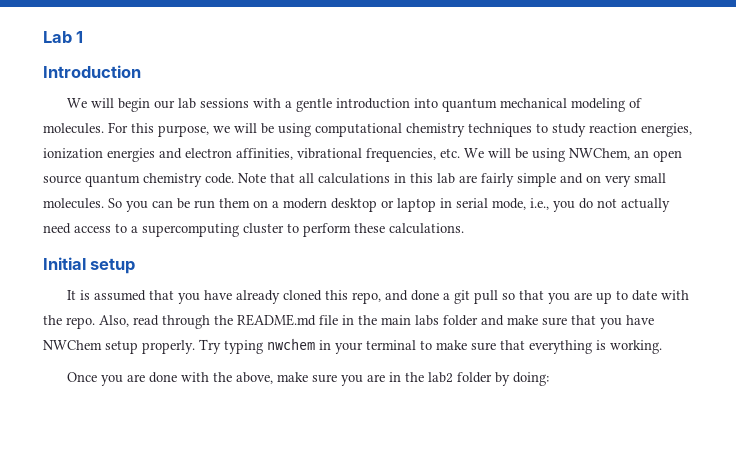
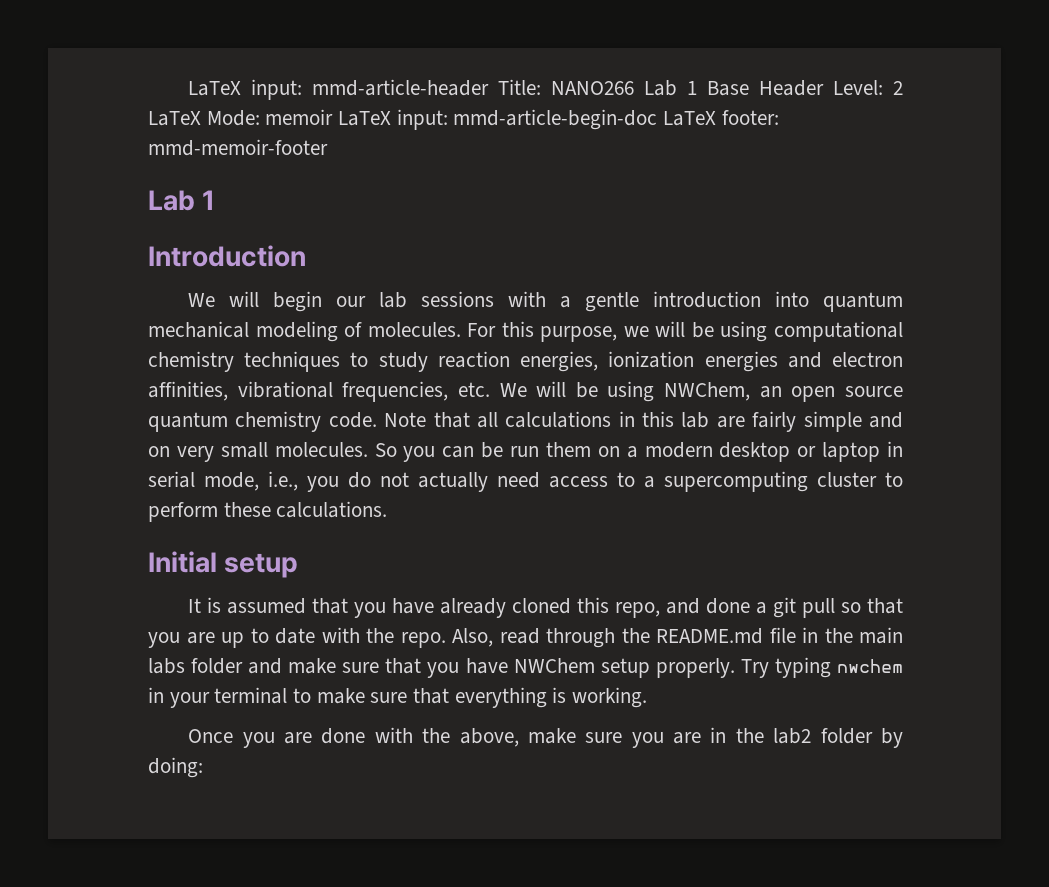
+ LaTeX input: mmd-article-header Title: NANO266 Lab 1 Base Header Level: 2 LaTeX Mode: memoir LaTeX input: mmd-article-begin-doc LaTeX footer: mmd-memoir-footer

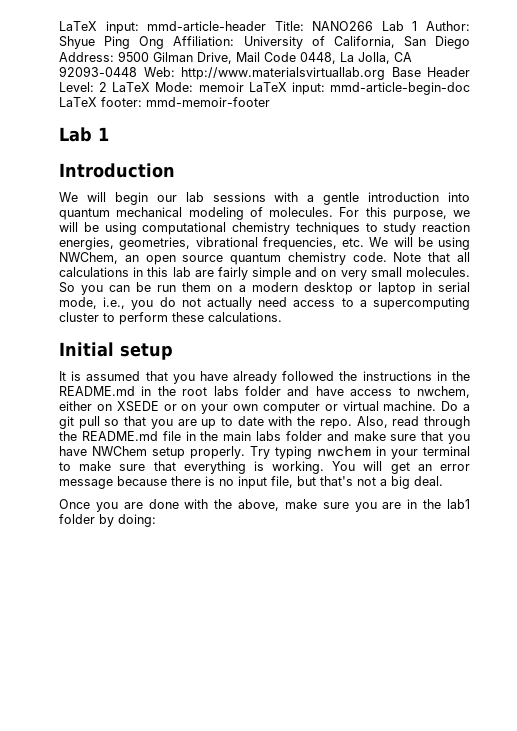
- LaTeX input: mmd-article-header Title: NANO266 Lab 1 Base Header Level: 2 LaTeX Mode: memoir LaTeX input: mmd-article-begin-doc LaTeX footer: mmd-memoir-footer
+ LaTeX input: mmd-article-header Title: NANO266 Lab 1 Author: Shyue Ping Ong Affiliation: University of California, San Diego Address: 9500 Gilman Drive, Mail Code 0448, La Jolla, CA 92093-0448 Web: http://www.materialsvirtuallab.org Base Header Level: 2 LaTeX Mode: memoir LaTeX input: mmd-article-begin-doc LaTeX footer: mmd-memoir-footer
- For this purpose, we will be using computational chemistry techniques to study reaction energies, ionization energies and electron affinities, vibrational frequencies, etc. We will be using NWChem, an open source quantum chemistry code.
+ For this purpose, we will be using computational chemistry techniques to study reaction energies, geometries, vibrational frequencies, etc. We will be using NWChem, an open source quantum chemistry code.
- It is assumed that you have already cloned this repo, and done a git pull so that you are up to date with the repo.
+ It is assumed that you have already followed the instructions in the README.md in the root labs folder and have access to nwchem, either on XSEDE or on your own computer or virtual machine. Do a git pull so that you are up to date with the repo.
+ You will get an error message because there is no input file, but that's not a big deal.
- Once you are done with the above, make sure you are in the lab2 folder by doing:
+ Once you are done with the above, make sure you are in the lab1 folder by doing:

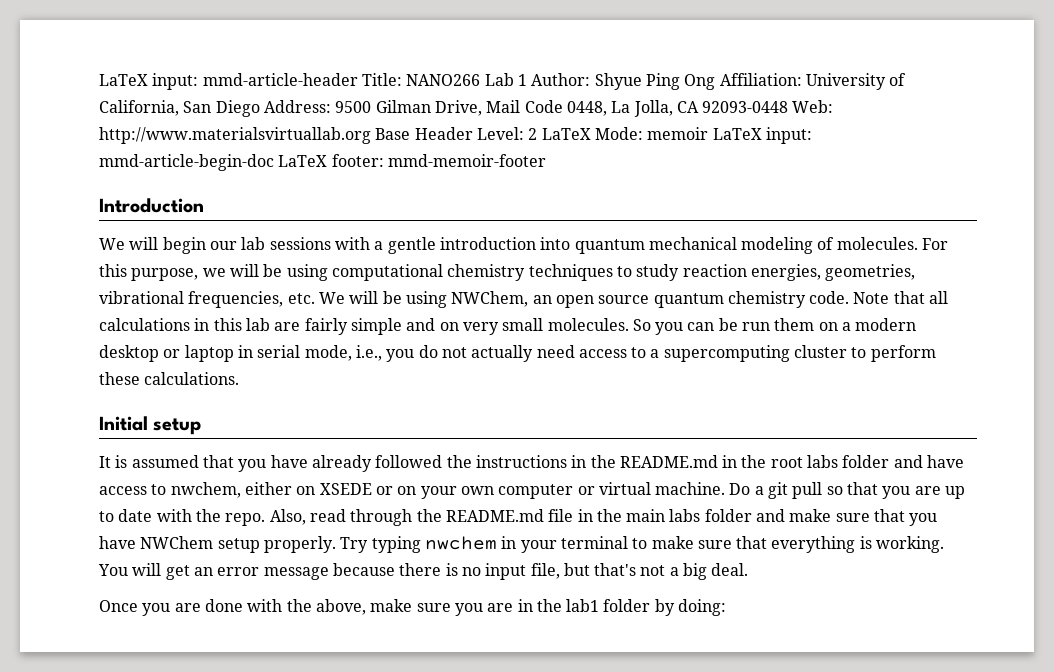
  LaTeX input: mmd-article-header Title: NANO266 Lab 1 Author: Shyue Ping Ong Affiliation: University of California, San Diego Address: 9500 Gilman Drive, Mail Code 0448, La Jolla, CA 92093-0448 Web: http://www.materialsvirtuallab.org Base Header Level: 2 LaTeX Mode: memoir LaTeX input: mmd-article-begin-doc LaTeX footer: mmd-memoir-footer
- Lab 1

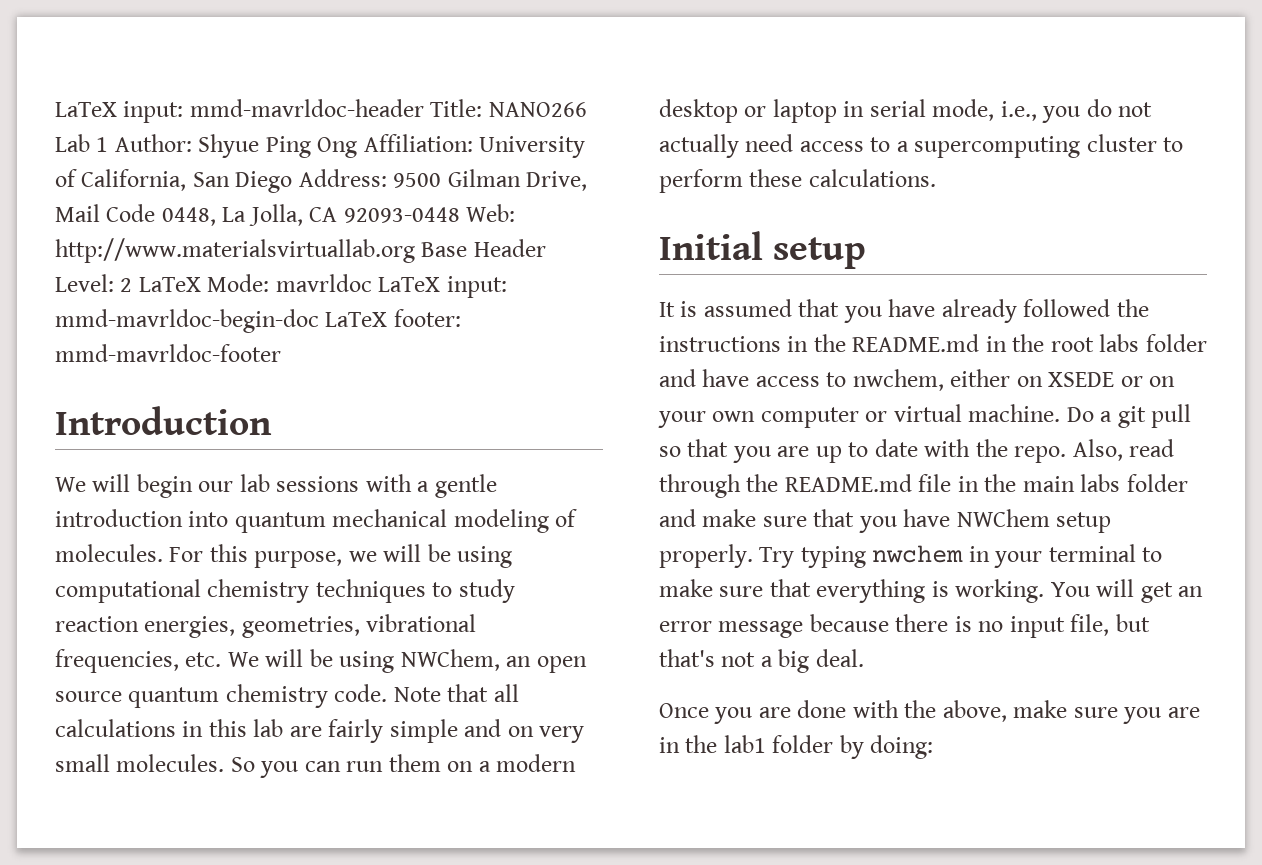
- LaTeX input: mmd-article-header Title: NANO266 Lab 1 Author: Shyue Ping Ong Affiliation: University of California, San Diego Address: 9500 Gilman Drive, Mail Code 0448, La Jolla, CA 92093-0448 Web: http://www.materialsvirtuallab.org Base Header Level: 2 LaTeX Mode: memoir LaTeX input: mmd-article-begin-doc LaTeX footer: mmd-memoir-footer
+ LaTeX input: mmd-mavrldoc-header Title: NANO266 Lab 1 Author: Shyue Ping Ong Affiliation: University of California, San Diego Address: 9500 Gilman Drive, Mail Code 0448, La Jolla, CA 92093-0448 Web: http://www.materialsvirtuallab.org Base Header Level: 2 LaTeX Mode: mavrldoc LaTeX input: mmd-mavrldoc-begin-doc LaTeX footer: mmd-mavrldoc-footer
- So you can be run them on a modern desktop or laptop in serial mode, i.e., you do not actually need access to a supercomputing cluster to perform these calculations.
+ So you can run them on a modern desktop or laptop in serial mode, i.e., you do not actually need access to a supercomputing cluster to perform these calculations.

